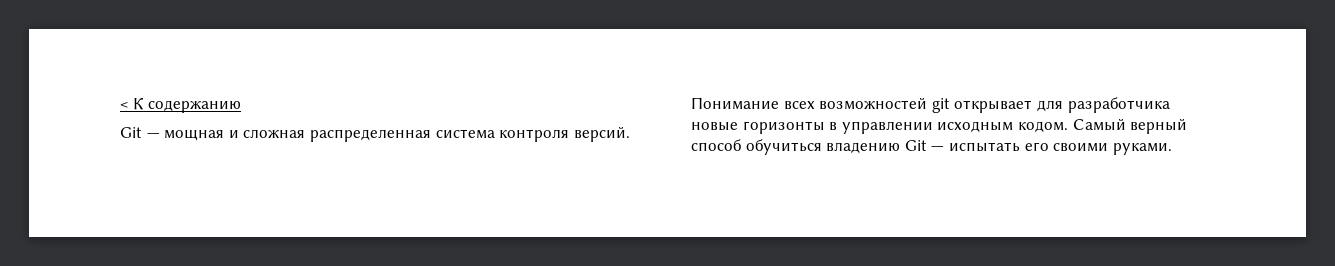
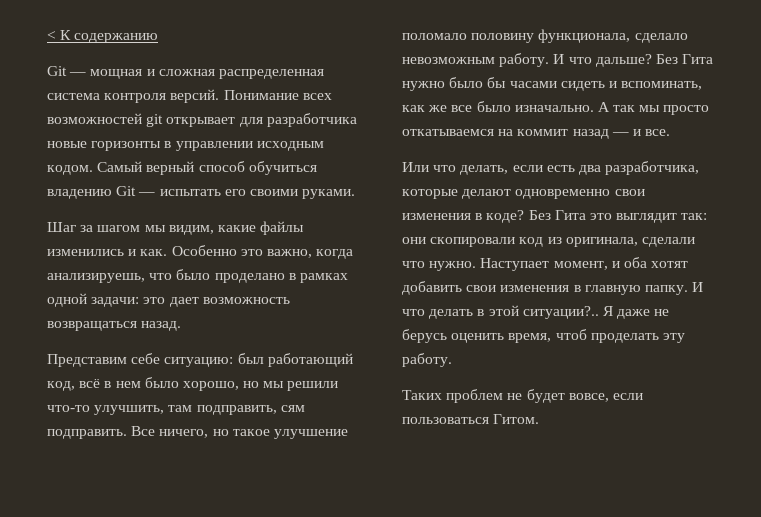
+ Шаг за шагом мы видим, какие файлы изменились и как. Особенно это важно, когда анализируешь, что было проделано в рамках одной задачи: это дает возможность возвращаться назад.
+ Представим себе ситуацию: был работающий код, всё в нем было хорошо, но мы решили что-то улучшить, там подправить, сям подправить. Все ничего, но такое улучшение поломало половину функционала, сделало невозможным работу. И что дальше? Без Гита нужно было бы часами сидеть и вспоминать, как же все было изначально. А так мы просто откатываемся на коммит назад — и все.
+ Или что делать, если есть два разработчика, которые делают одновременно свои изменения в коде? Без Гита это выглядит так: они скопировали код из оригинала, сделали что нужно. Наступает момент, и оба хотят добавить свои изменения в главную папку. И что делать в этой ситуации?.. Я даже не берусь оценить время, чтоб проделать эту работу.
+ Таких проблем не будет вовсе, если пользоваться Гитом.

